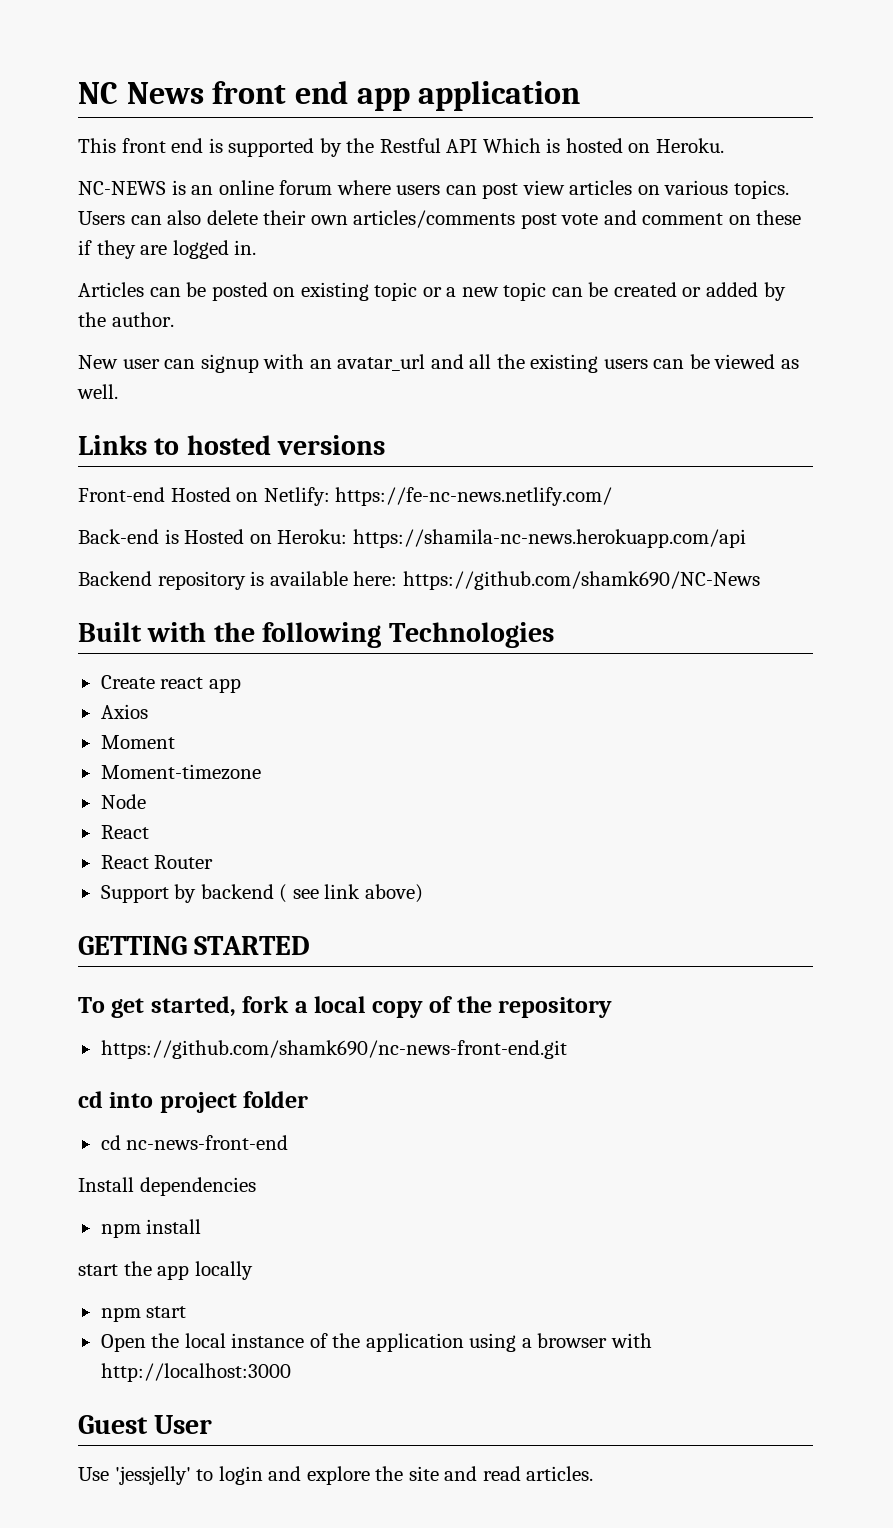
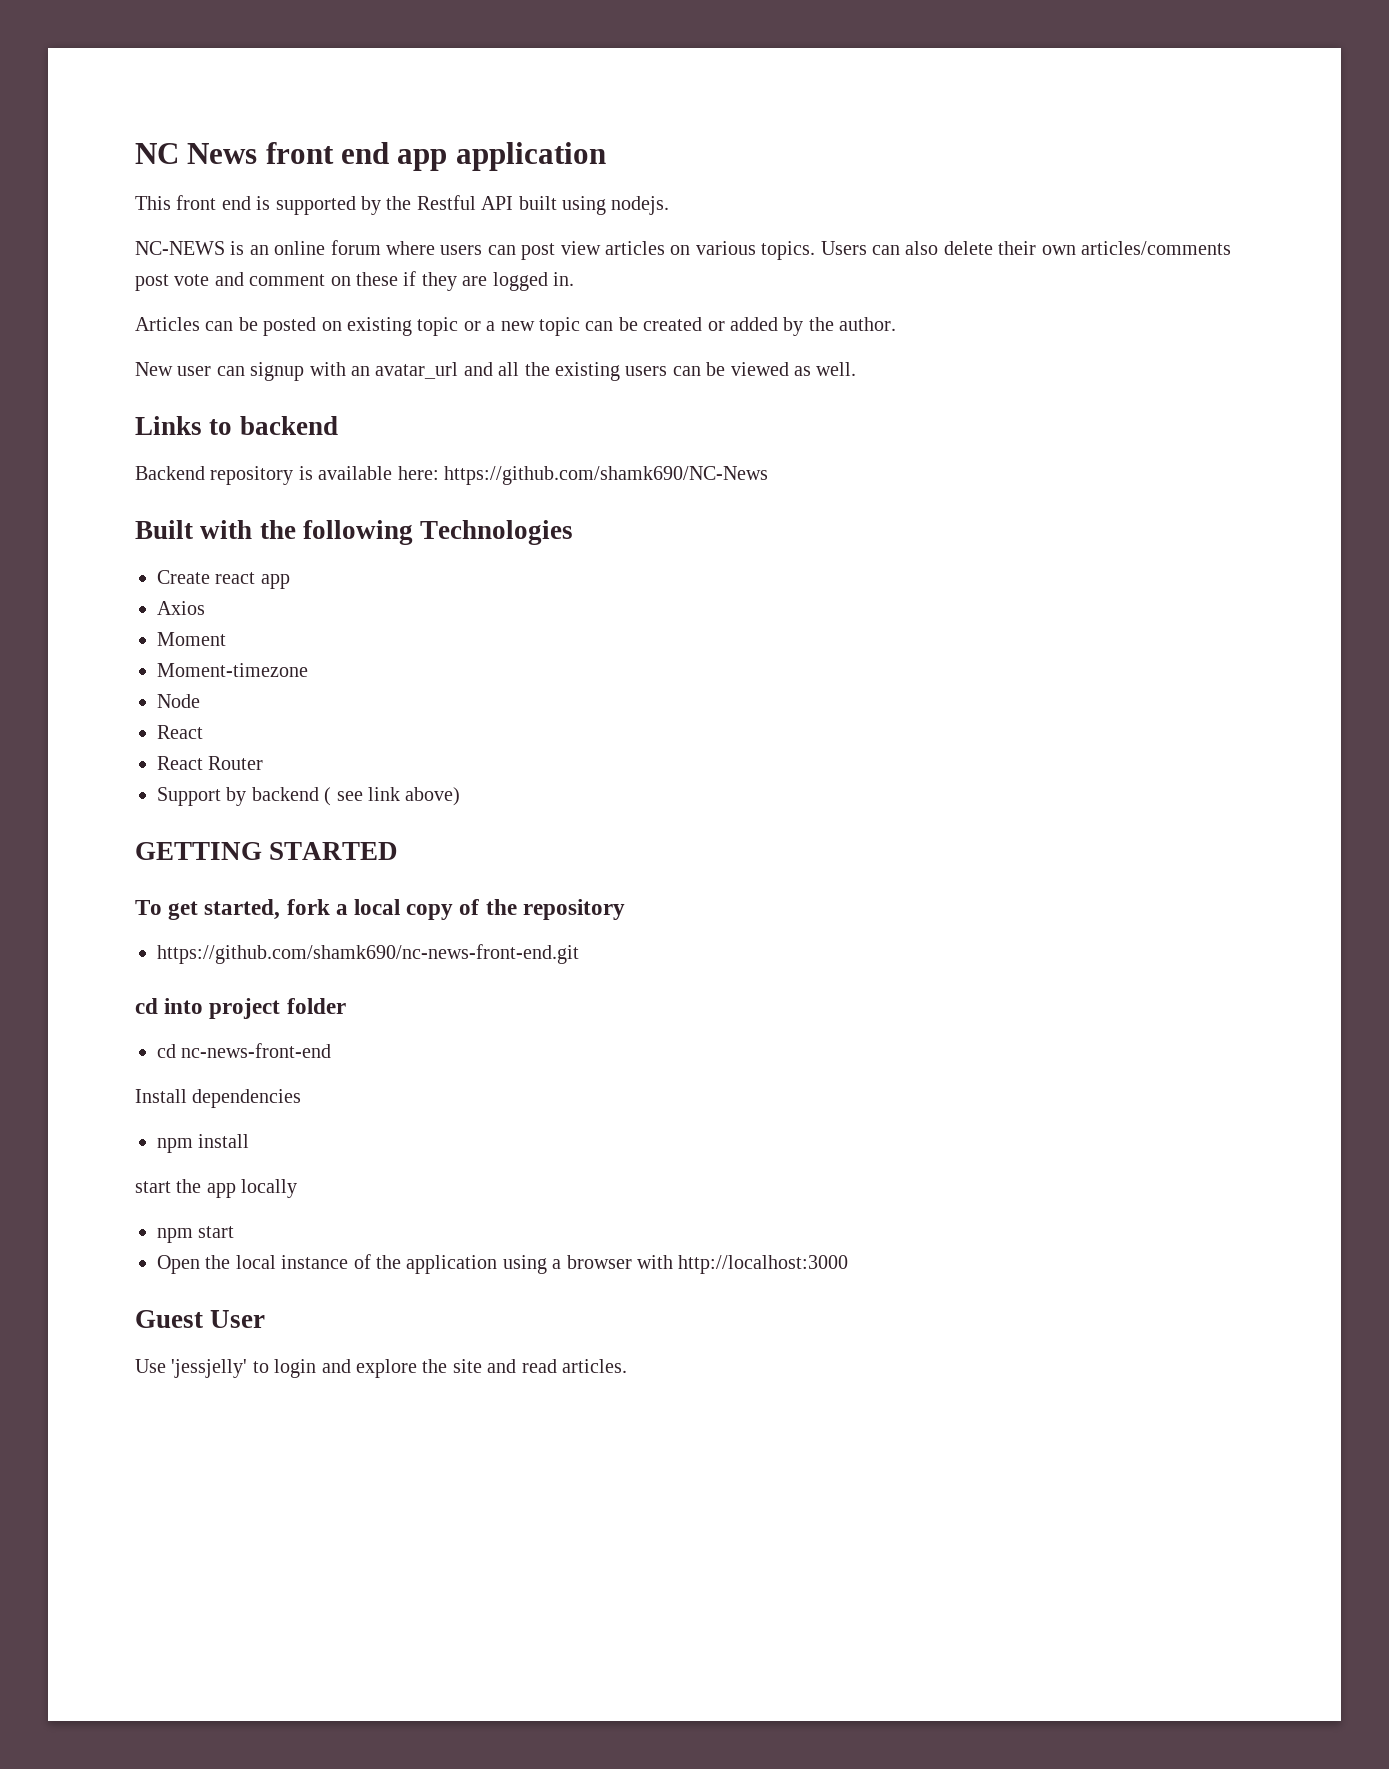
- This front end is supported by the Restful API Which is hosted on Heroku.
+ This front end is supported by the Restful API built using nodejs.
- Links to hosted versions
- Front-end Hosted on Netlify: https://fe-nc-news.netlify.com/
- Back-end is Hosted on Heroku: https://shamila-nc-news.herokuapp.com/api
+ Links to backend

